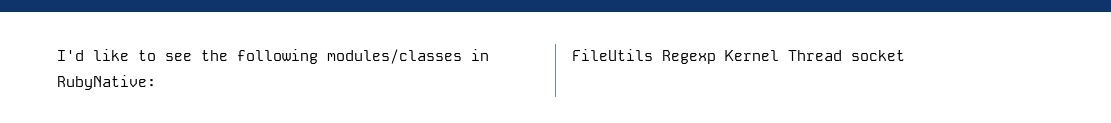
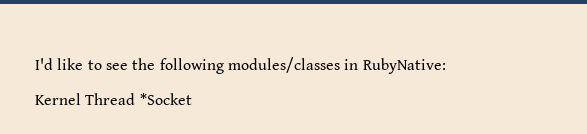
- FileUtils Regexp Kernel Thread socket
+ Kernel Thread *Socket

